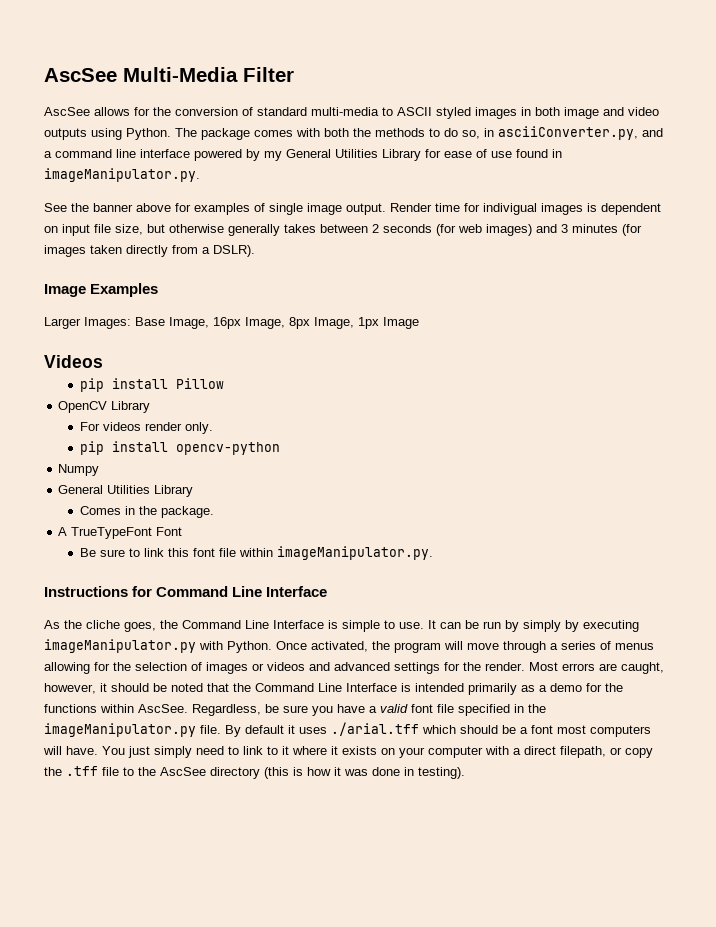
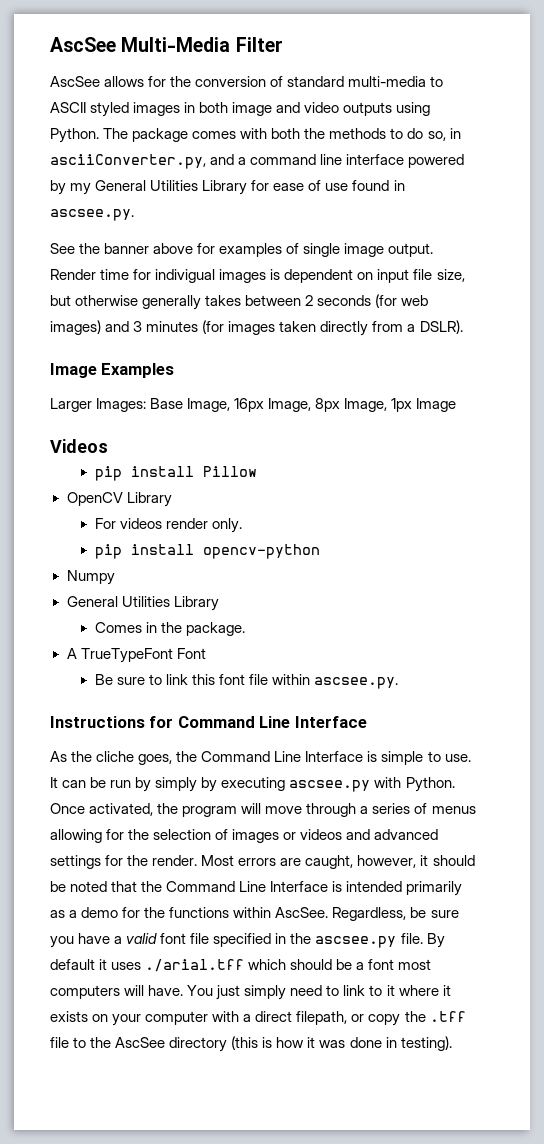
- The package comes with both the methods to do so, in asciiConverter.py, and a command line interface powered by my General Utilities Library for ease of use found in imageManipulator.py.
+ The package comes with both the methods to do so, in asciiConverter.py, and a command line interface powered by my General Utilities Library for ease of use found in ascsee.py.
- Be sure to link this font file within imageManipulator.py.
+ Be sure to link this font file within ascsee.py.
- It can be run by simply by executing imageManipulator.py with Python.
+ It can be run by simply by executing ascsee.py with Python.
- Regardless, be sure you have a valid font file specified in the imageManipulator.py file.
+ Regardless, be sure you have a valid font file specified in the ascsee.py file.

